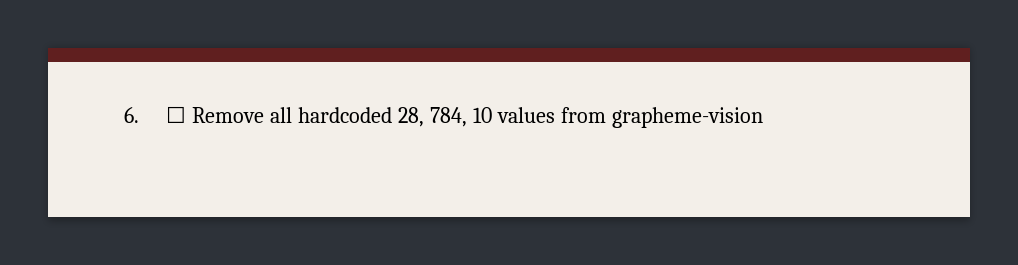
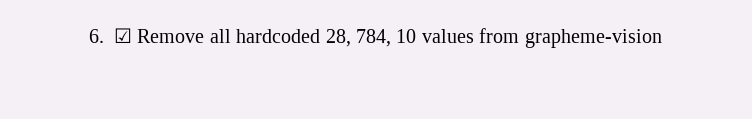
- 6. ☐ Remove all hardcoded 28, 784, 10 values from grapheme-vision
+ 6. ☑ Remove all hardcoded 28, 784, 10 values from grapheme-vision

